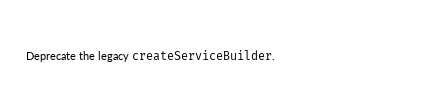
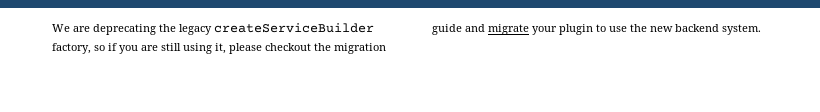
- Deprecate the legacy createServiceBuilder.
+ We are deprecating the legacy createServiceBuilder factory, so if you are still using it, please checkout the migration guide and migrate your plugin to use the new backend system.

